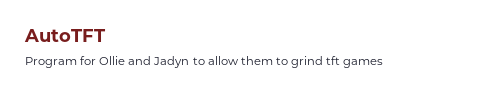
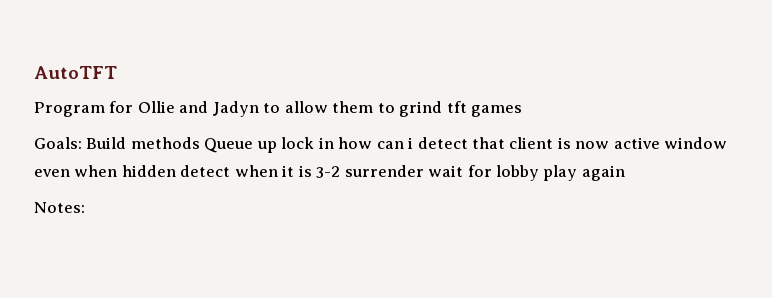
+ Goals: Build methods Queue up lock in how can i detect that client is now active window even when hidden detect when it is 3-2 surrender wait for lobby play again
+ Notes:

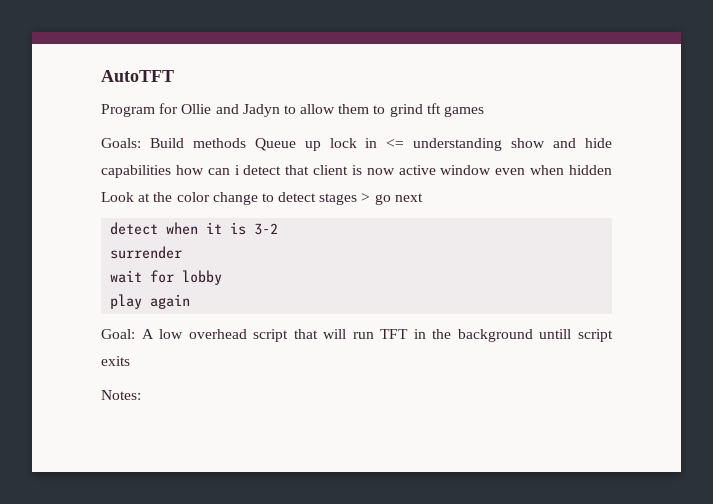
- Goals: Build methods Queue up lock in how can i detect that client is now active window even when hidden detect when it is 3-2 surrender wait for lobby play again
+ Goals: Build methods Queue up lock in <= understanding show and hide capabilities how can i detect that client is now active window even when hidden Look at the color change to detect stages > go next
+ detect when it is 3-2
+ surrender
+ wait for lobby
+ play again
+ Goal: A low overhead script that will run TFT in the background untill script exits

